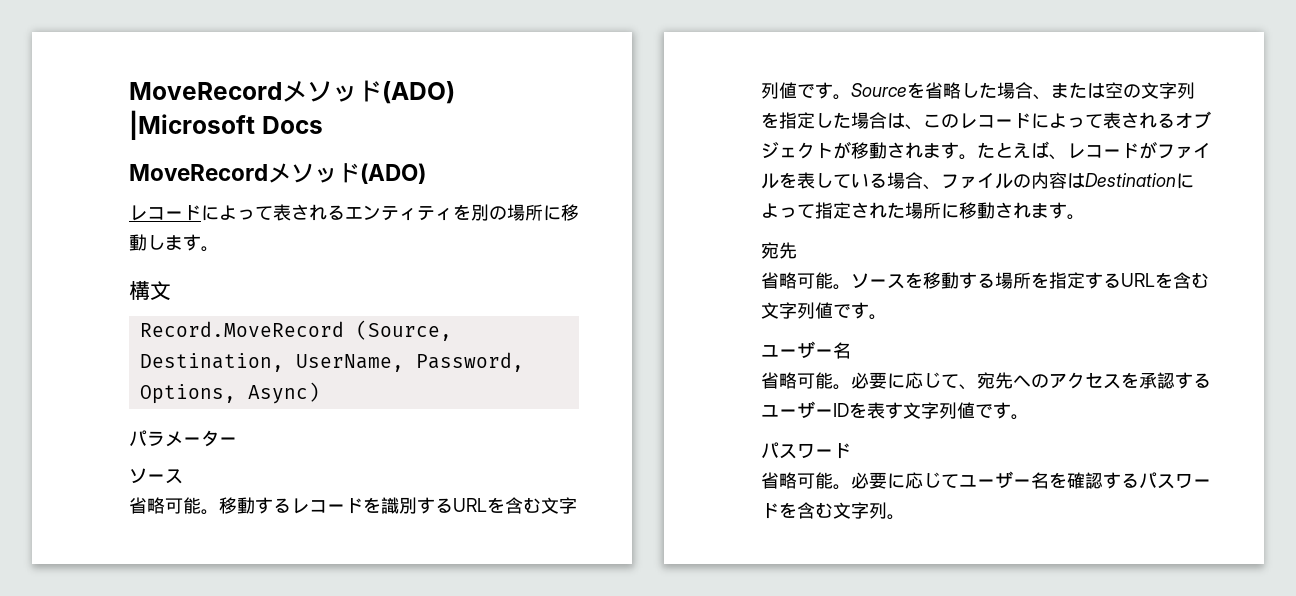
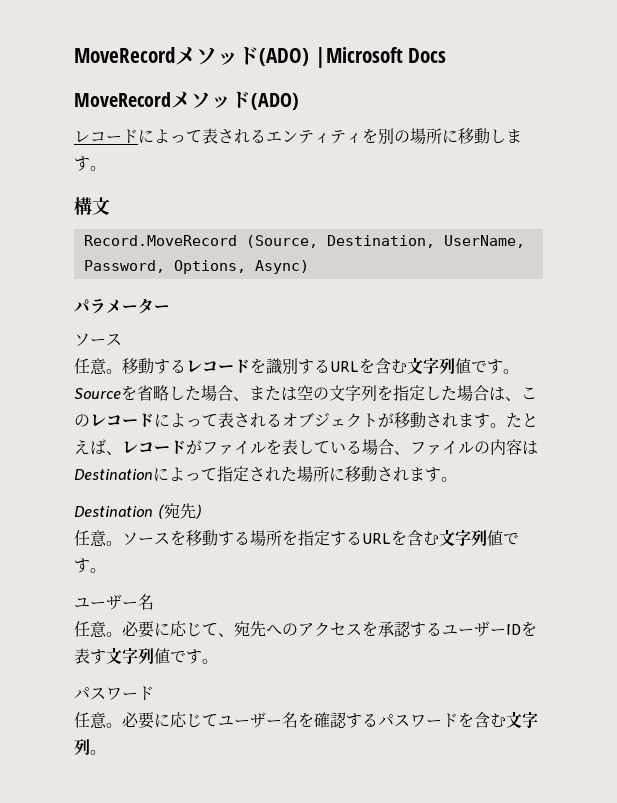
  パラメーター
  ソース
- 省略可能。
+ 任意。
  たとえば、レコードがファイルを表している場合、ファイルの内容はDestinationによって指定された場所に移動されます。
- 宛先
- 省略可能。
+ Destination (宛先)
+ 任意。
  ソースを移動する場所を指定するURLを含む文字列値です。
  ユーザー名
- 省略可能。
+ 任意。
  必要に応じて、宛先へのアクセスを承認するユーザーIDを表す文字列値です。
  パスワード
- 省略可能。
+ 任意。

